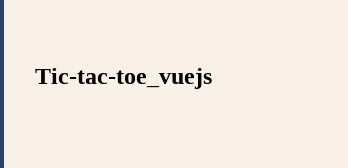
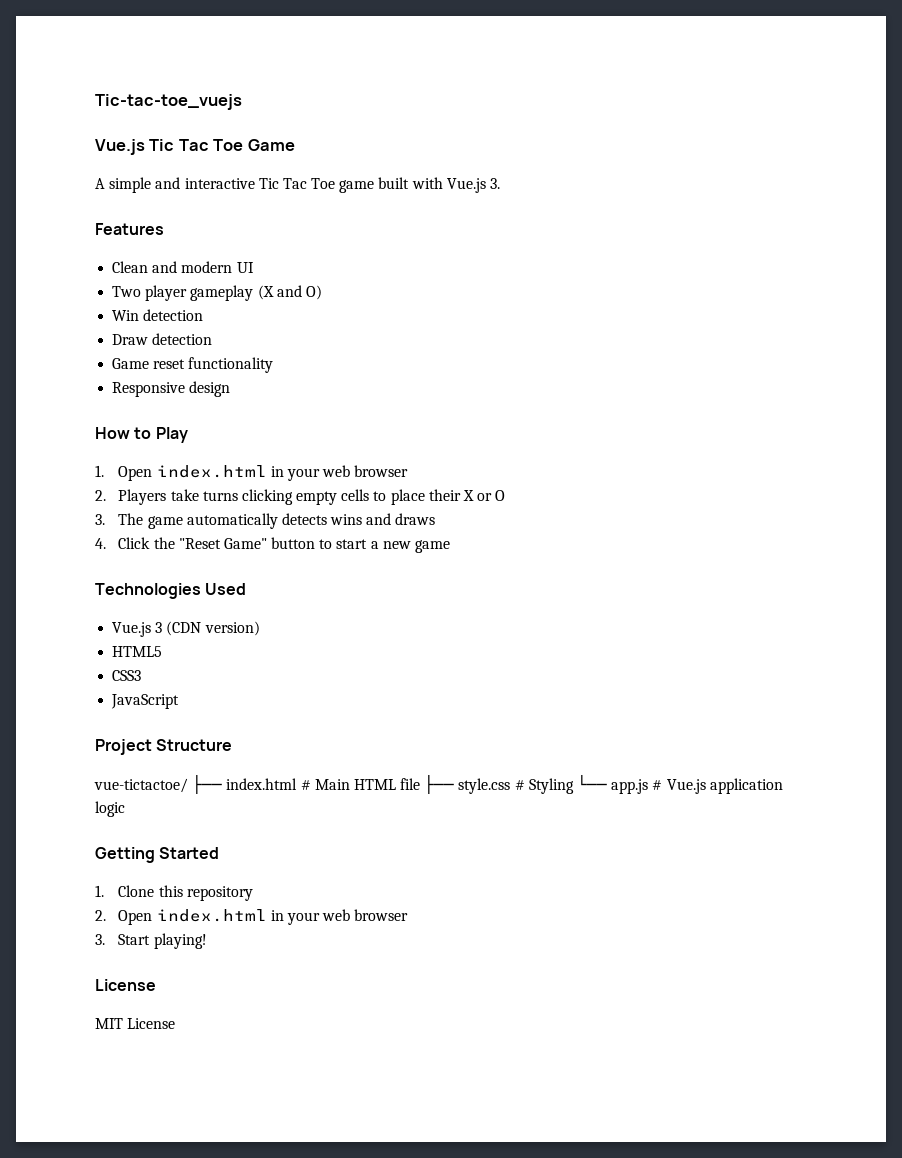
+ Vue.js Tic Tac Toe Game
+ A simple and interactive Tic Tac Toe game built with Vue.js 3.
+ Features
+ Clean and modern UI
+ Two player gameplay (X and O)
+ Win detection
+ Draw detection
+ Game reset functionality
+ Responsive design
+ How to Play
+ 1. Open index.html in your web browser
+ 2. Players take turns clicking empty cells to place their X or O
+ 3. The game automatically detects wins and draws
+ 4. Click the "Reset Game" button to start a new game
+ Technologies Used
+ Vue.js 3 (CDN version)
+ HTML5
+ CSS3
+ JavaScript
+ Project Structure
+ vue-tictactoe/ ├── index.html # Main HTML file ├── style.css # Styling └── app.js # Vue.js application logic
+ Getting Started
+ 1. Clone this repository
+ 2. Open index.html in your web browser
+ 3. Start playing!
+ License
+ MIT License

